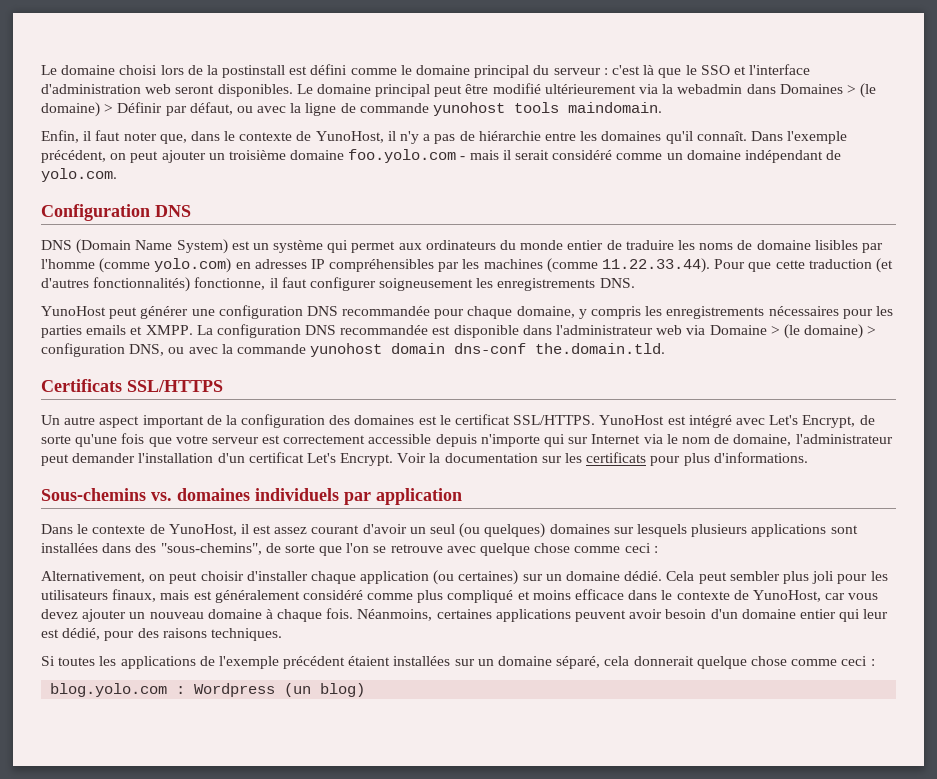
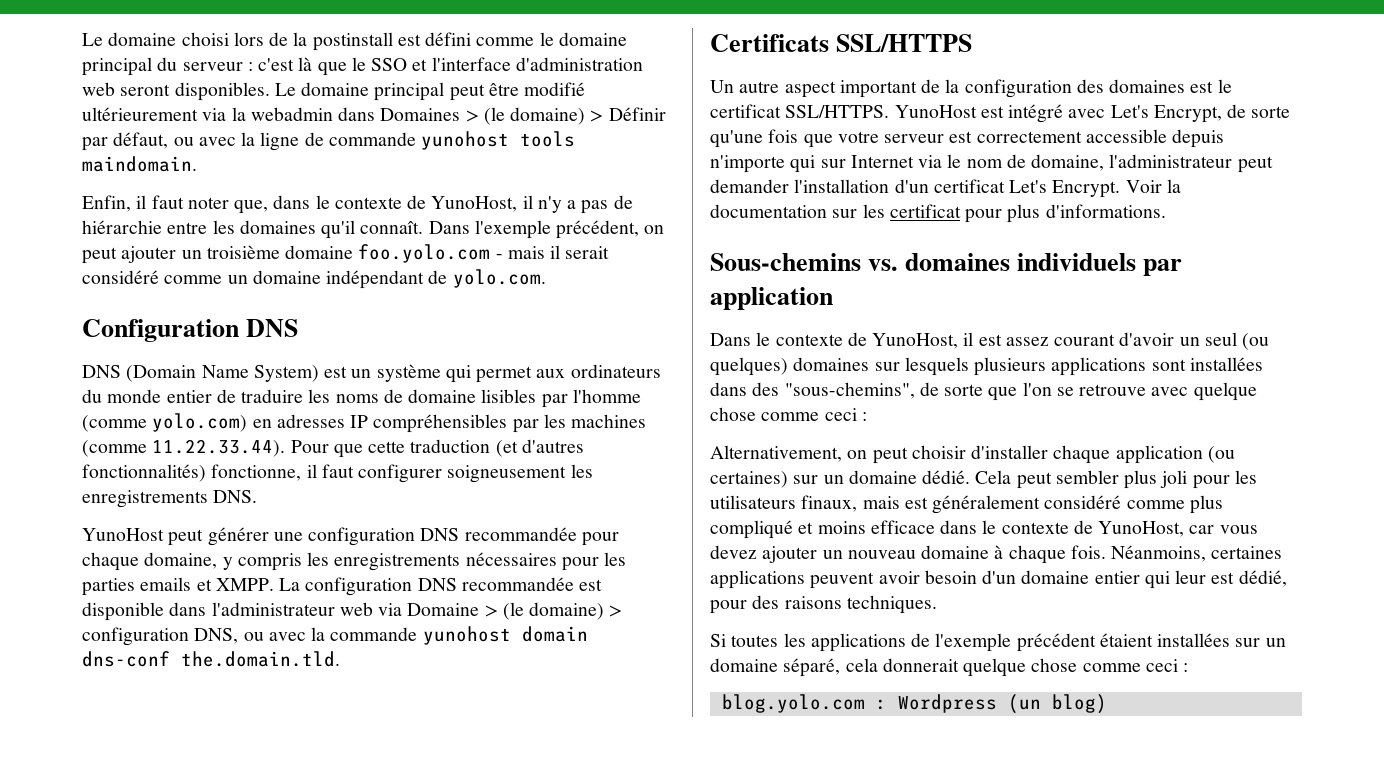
- Voir la documentation sur les certificats pour plus d'informations.
+ Voir la documentation sur les certificat pour plus d'informations.

